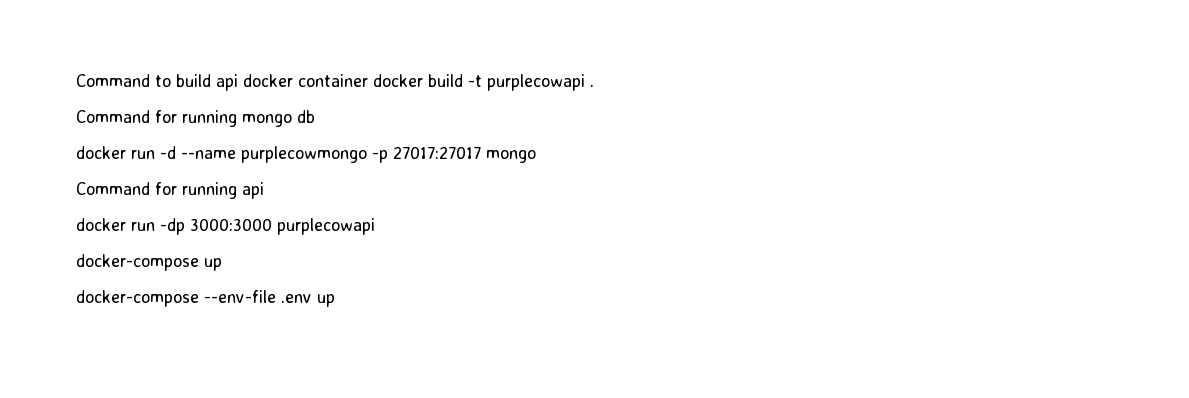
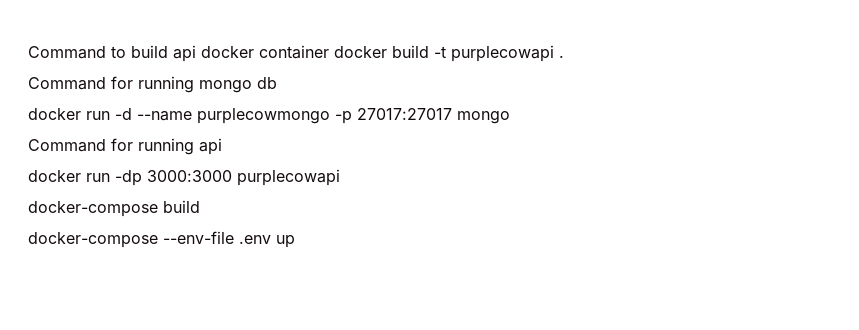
- docker-compose up
+ docker-compose build

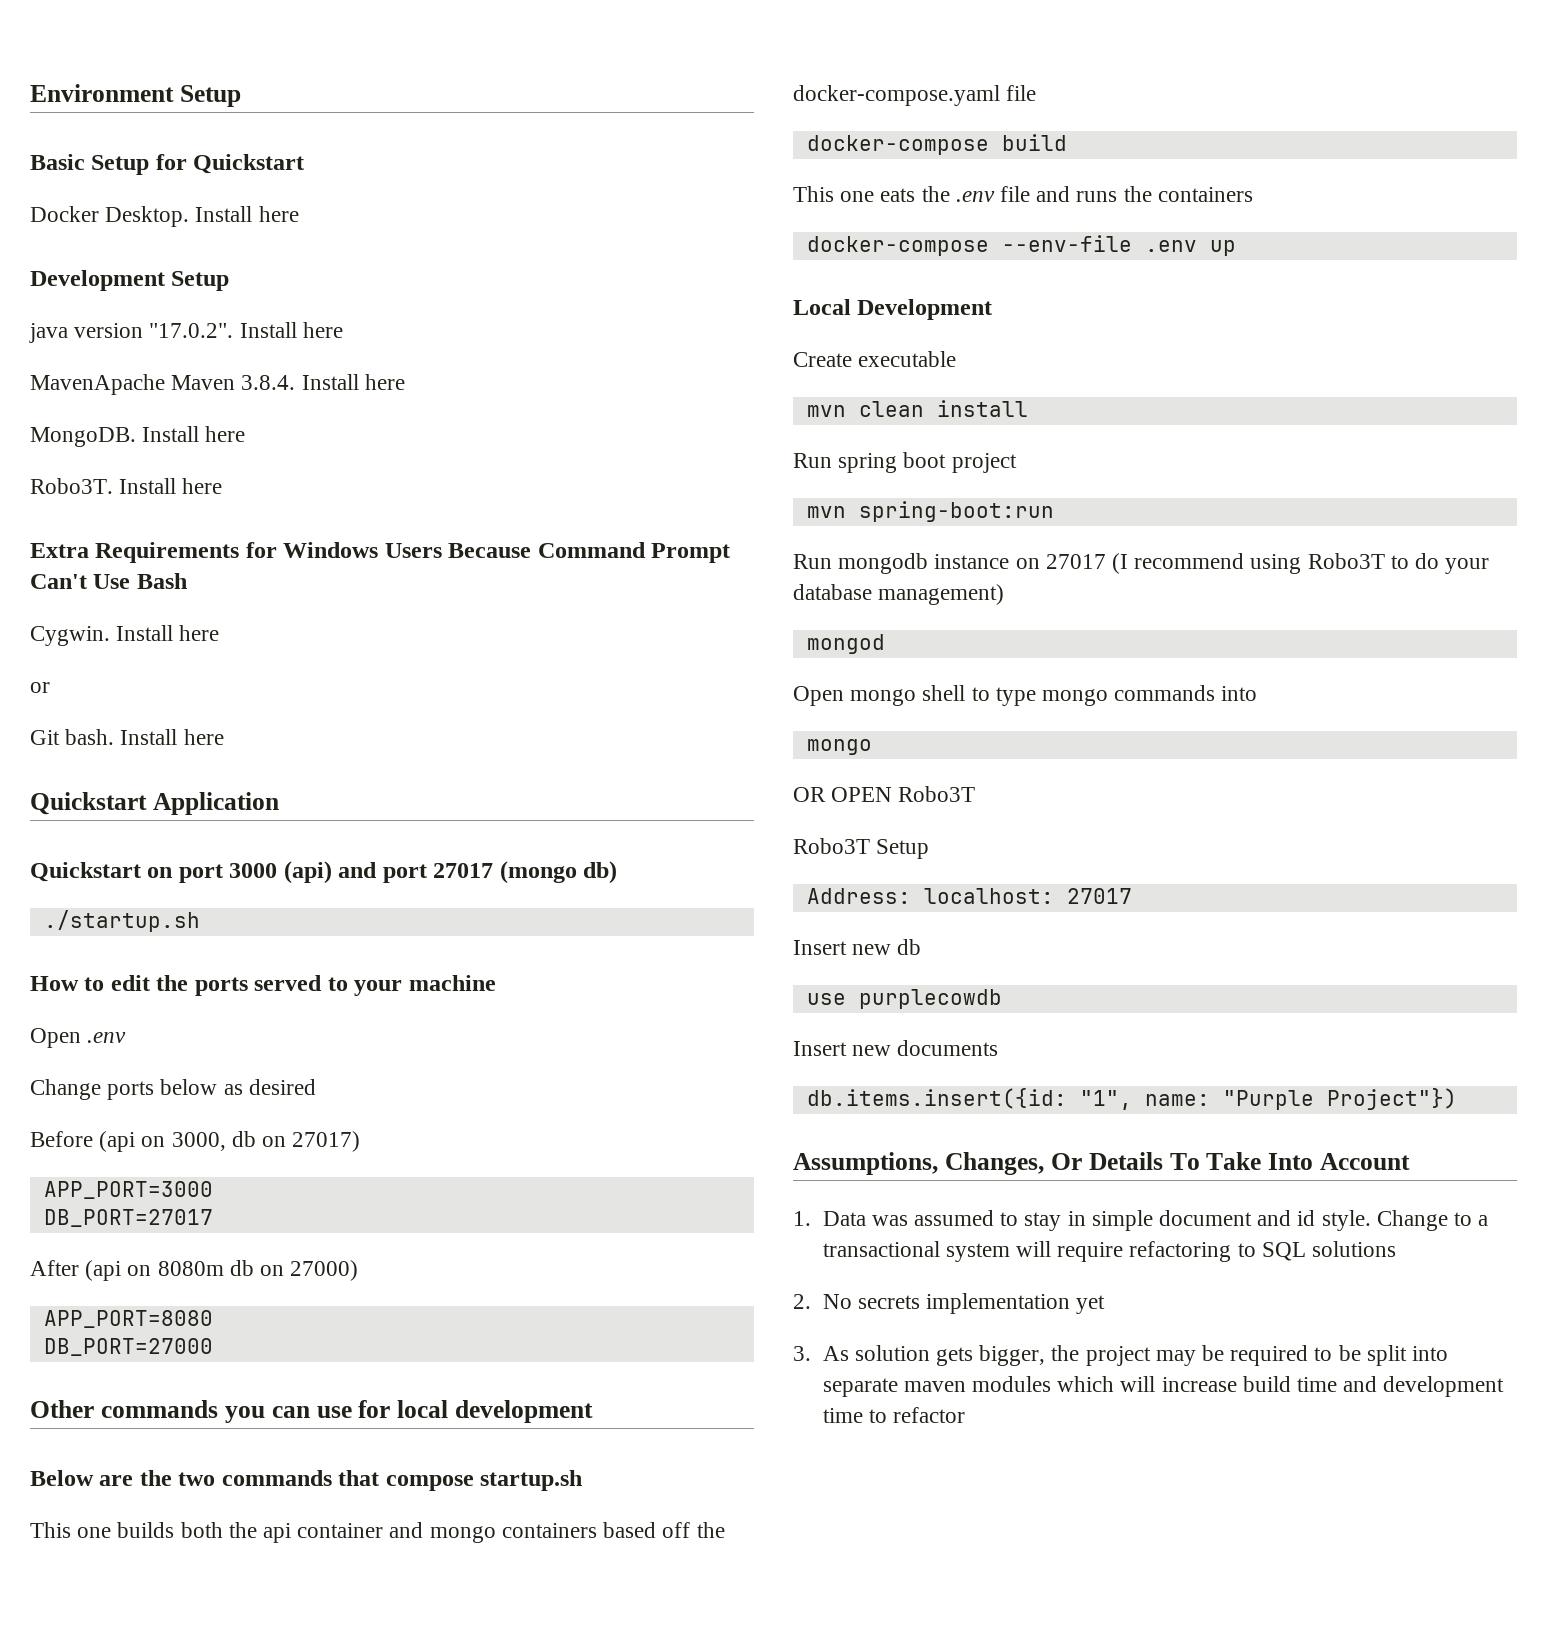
- Command to build api docker container docker build -t purplecowapi .
- Command for running mongo db
- docker run -d --name purplecowmongo -p 27017:27017 mongo
- Command for running api
- docker run -dp 3000:3000 purplecowapi
+ Environment Setup
+ Basic Setup for Quickstart
+ Docker Desktop. Install here
+ Development Setup
+ java version "17.0.2". Install here
+ MavenApache Maven 3.8.4. Install here
+ MongoDB. Install here
+ Robo3T. Install here
+ Extra Requirements for Windows Users Because Command Prompt Can't Use Bash
+ Cygwin. Install here
+ or
+ Git bash. Install here
+ Quickstart Application
+ Quickstart on port 3000 (api) and port 27017 (mongo db)
+ ./startup.sh
+ How to edit the ports served to your machine
+ Open .env
+ Change ports below as desired
+ Before (api on 3000, db on 27017)
+ APP_PORT=3000
+ DB_PORT=27017
+ After (api on 8080m db on 27000)
+ APP_PORT=8080
+ DB_PORT=27000
+ Other commands you can use for local development
+ Below are the two commands that compose startup.sh
+ This one builds both the api container and mongo containers based off the docker-compose.yaml file
  docker-compose build
+ This one eats the .env file and runs the containers
  docker-compose --env-file .env up
+ Local Development
+ Create executable
+ mvn clean install
+ Run spring boot project
+ mvn spring-boot:run
+ Run mongodb instance on 27017 (I recommend using Robo3T to do your database management)
+ mongod
+ Open mongo shell to type mongo commands into
+ mongo
+ OR OPEN Robo3T
+ Robo3T Setup
+ Address: localhost: 27017
+ Insert new db
+ use purplecowdb
+ Insert new documents
+ db.items.insert({id: "1", name: "Purple Project"})
+ Assumptions, Changes, Or Details To Take Into Account
+ 1. Data was assumed to stay in simple document and id style. Change to a transactional system will require refactoring to SQL solutions
+ 2. No secrets implementation yet
+ 3. As solution gets bigger, the project may be required to be split into separate maven modules which will increase build time and development time to refactor

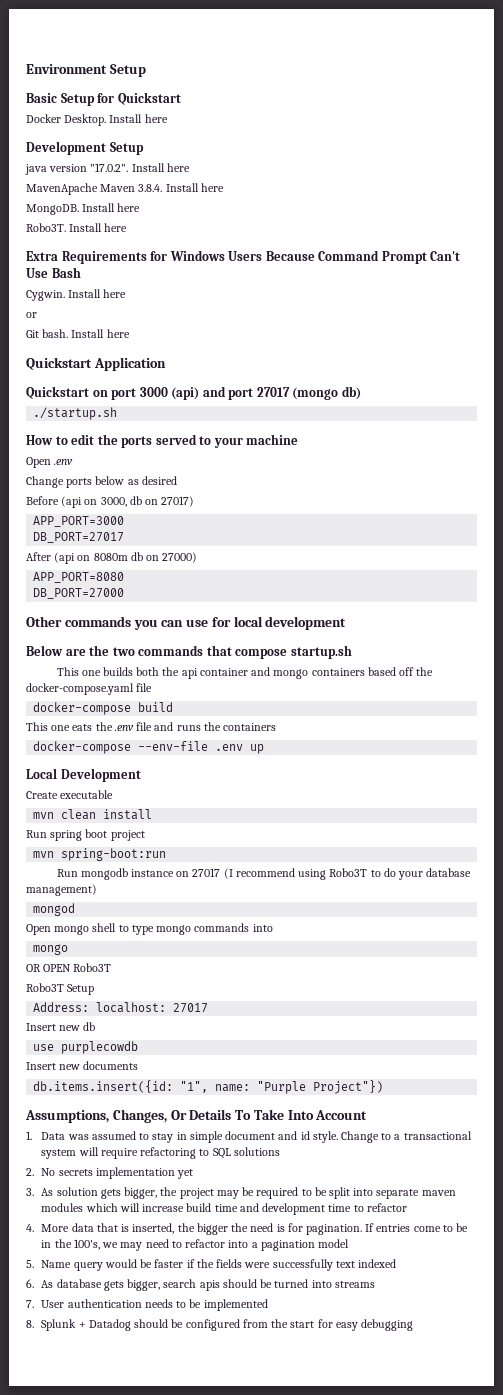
+ 4. More data that is inserted, the bigger the need is for pagination. If entries come to be in the 100's, we may need to refactor into a pagination model
+ 5. Name query would be faster if the fields were successfully text indexed
+ 6. As database gets bigger, search apis should be turned into streams
+ 7. User authentication needs to be implemented
+ 8. Splunk + Datadog should be configured from the start for easy debugging

